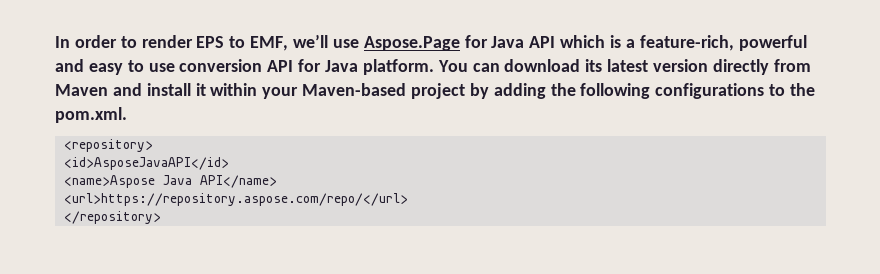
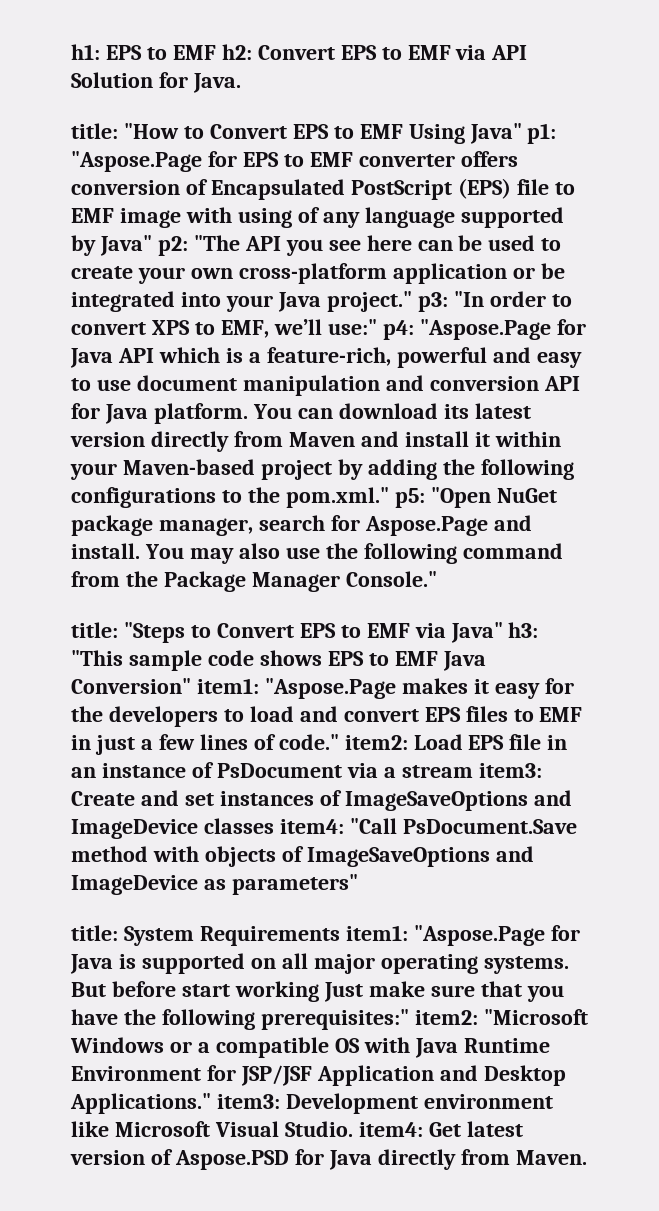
- In order to render EPS to EMF, we’ll use Aspose.Page for Java API which is a feature-rich, powerful and easy to use conversion API for Java platform.
+ h1: EPS to EMF h2: Convert EPS to EMF via API Solution for Java.
+ title: "How to Convert EPS to EMF Using Java" p1: "Aspose.Page for EPS to EMF converter offers conversion of Encapsulated PostScript (EPS) file to EMF image with using of any language supported by Java" p2: "The API you see here can be used to create your own cross-platform application or be integrated into your Java project." p3: "In order to convert XPS to EMF, we’ll use:" p4: "Aspose.Page for Java API which is a feature-rich, powerful and easy to use document manipulation and conversion API for Java platform.
- You can download its latest version directly from Maven and install it within your Maven-based project by adding the following configurations to the pom.xml.
- <repository>
- <id>AsposeJavaAPI</id>
- <name>Aspose Java API</name>
- <url>https://repository.aspose.com/repo/</url>
- </repository>
+ You can download its latest version directly from Maven and install it within your Maven-based project by adding the following configurations to the pom.xml." p5: "Open NuGet package manager, search for Aspose.Page and install. You may also use the following command from the Package Manager Console."
+ title: "Steps to Convert EPS to EMF via Java" h3: "This sample code shows EPS to EMF Java Conversion" item1: "Aspose.Page makes it easy for the developers to load and convert EPS files to EMF in just a few lines of code." item2: Load EPS file in an instance of PsDocument via a stream item3: Create and set instances of ImageSaveOptions and ImageDevice classes item4: "Call PsDocument.Save method with objects of ImageSaveOptions and ImageDevice as parameters"
+ title: System Requirements item1: "Aspose.Page for Java is supported on all major operating systems. But before start working Just make sure that you have the following prerequisites:" item2: "Microsoft Windows or a compatible OS with Java Runtime Environment for JSP/JSF Application and Desktop Applications." item3: Development environment like Microsoft Visual Studio. item4: Get latest version of Aspose.PSD for Java directly from Maven.

